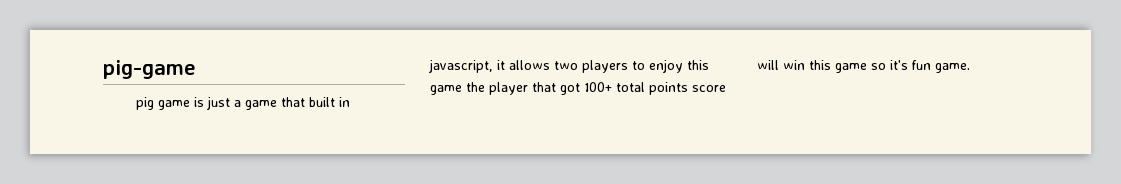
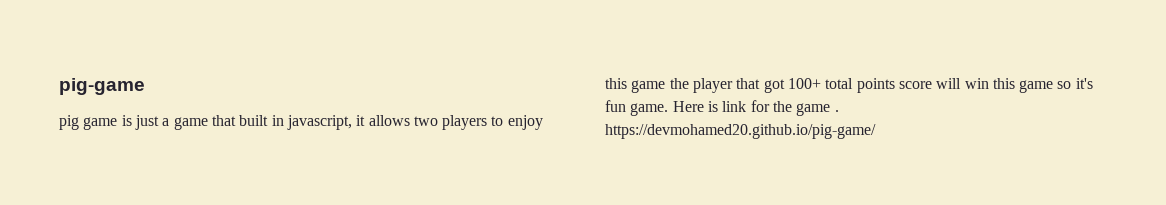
+ Here is link for the game . https://devmohamed20.github.io/pig-game/

